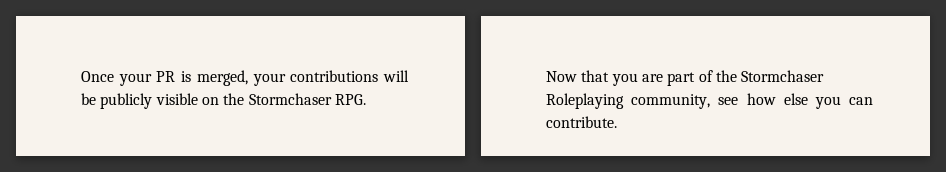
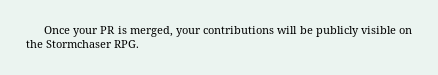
- Now that you are part of the Stormchaser Roleplaying community, see how else you can contribute.

